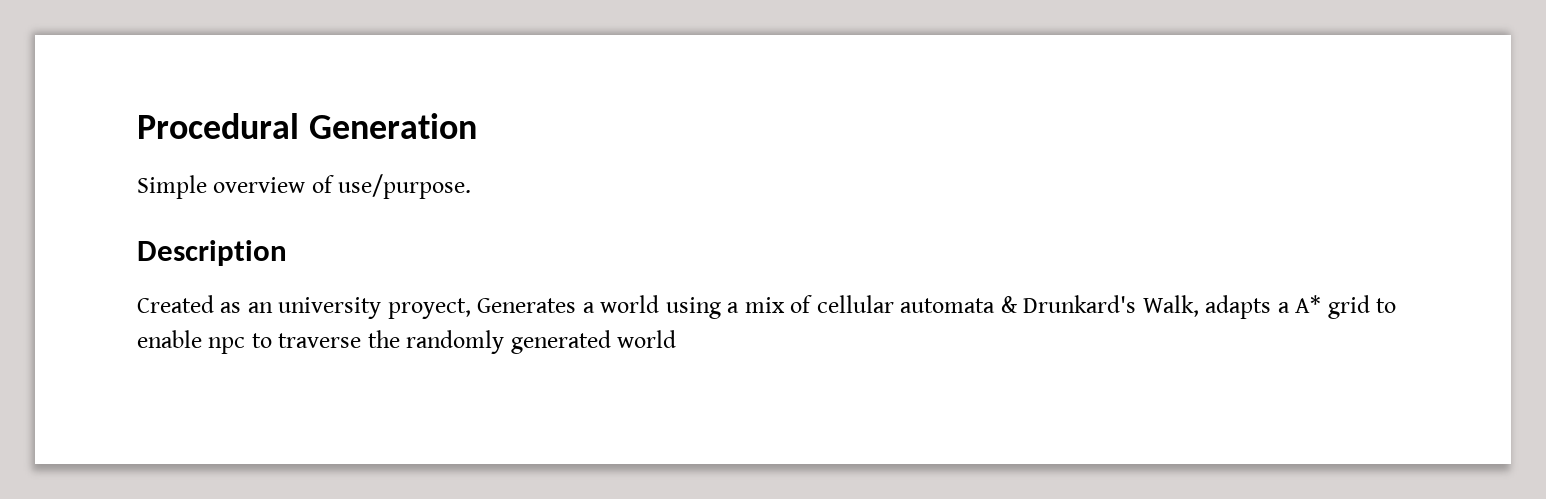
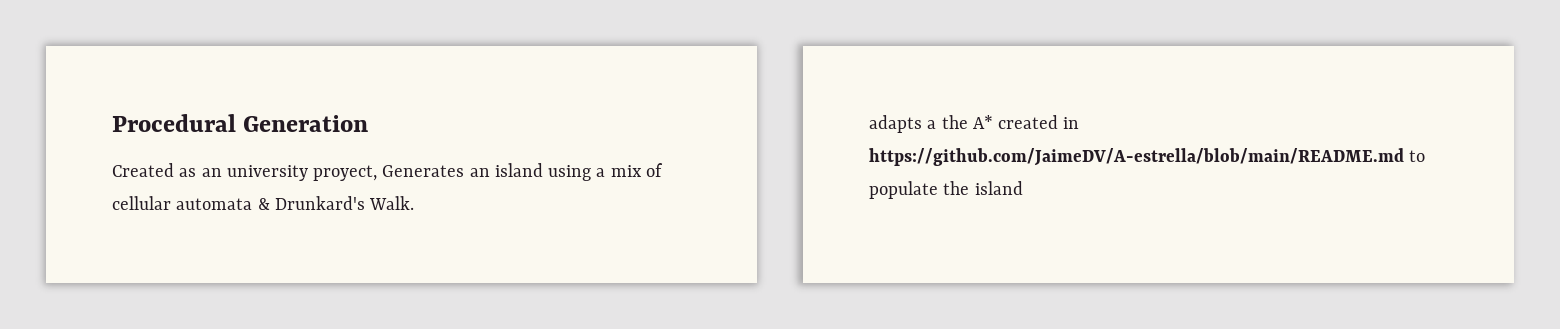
- Simple overview of use/purpose.
- Description
- Created as an university proyect, Generates a world using a mix of cellular automata & Drunkard's Walk, adapts a A* grid to enable npc to traverse the randomly generated world
+ Created as an university proyect, Generates an island using a mix of cellular automata & Drunkard's Walk.
+ adapts a the A* created in https://github.com/JaimeDV/A-estrella/blob/main/README.md to populate the island

